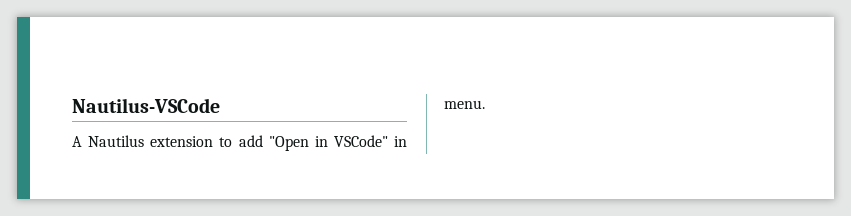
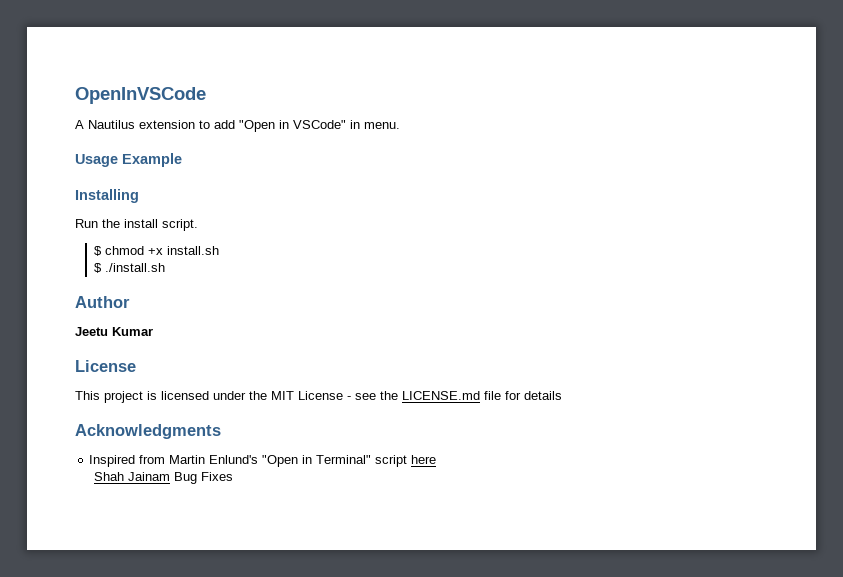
- Nautilus-VSCode
+ OpenInVSCode
+ Usage Example
+ Installing
+ Run the install script.
+ $ chmod +x install.sh
+ $ ./install.sh
+ Author
+ Jeetu Kumar
+ License
+ This project is licensed under the MIT License - see the LICENSE.md file for details
+ Acknowledgments
+ Inspired from Martin Enlund's "Open in Terminal" script here
+ Shah Jainam Bug Fixes

